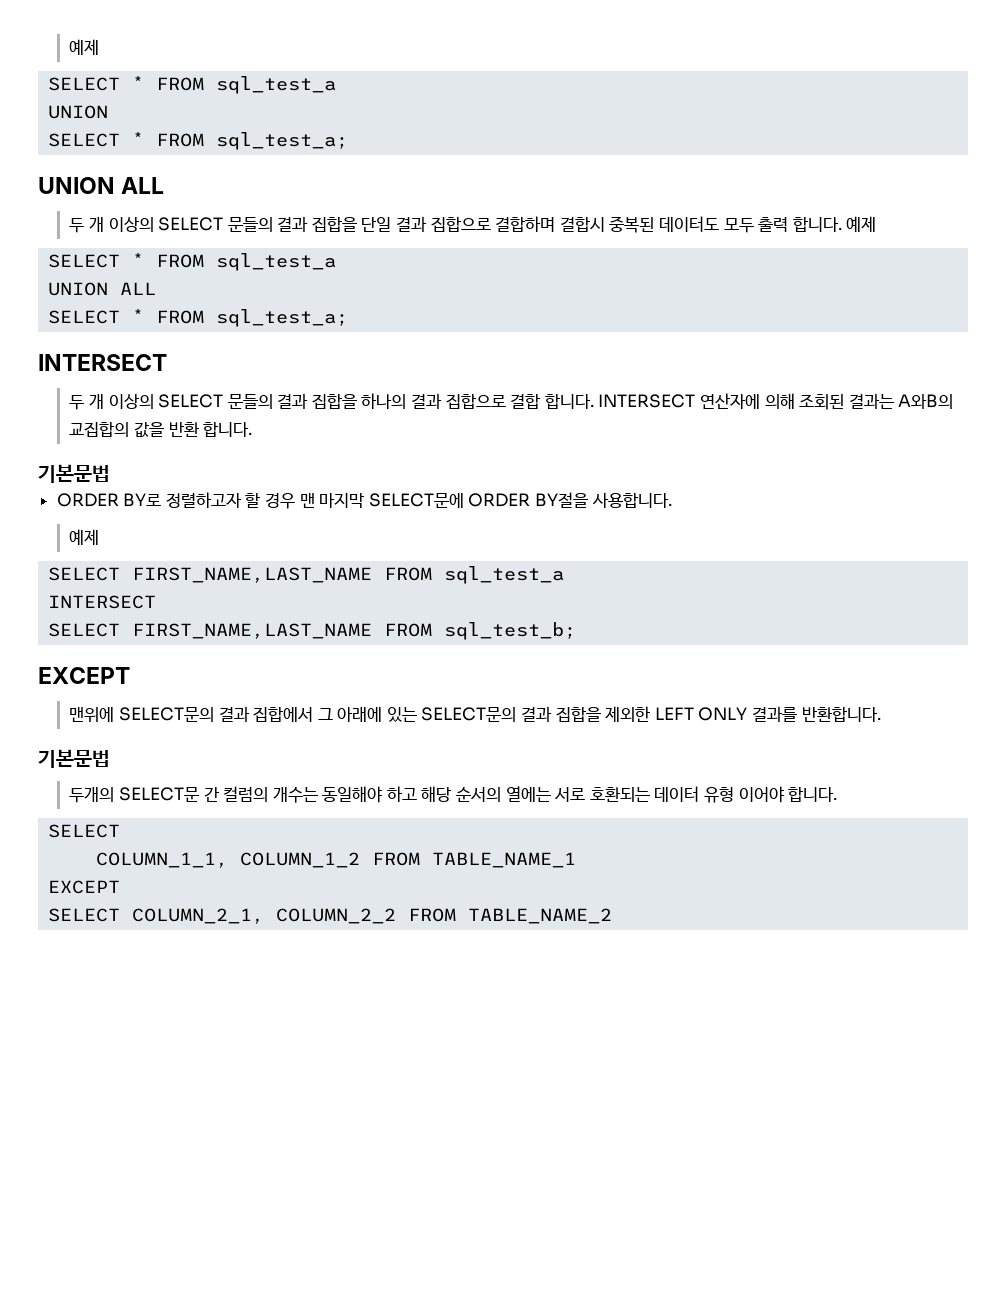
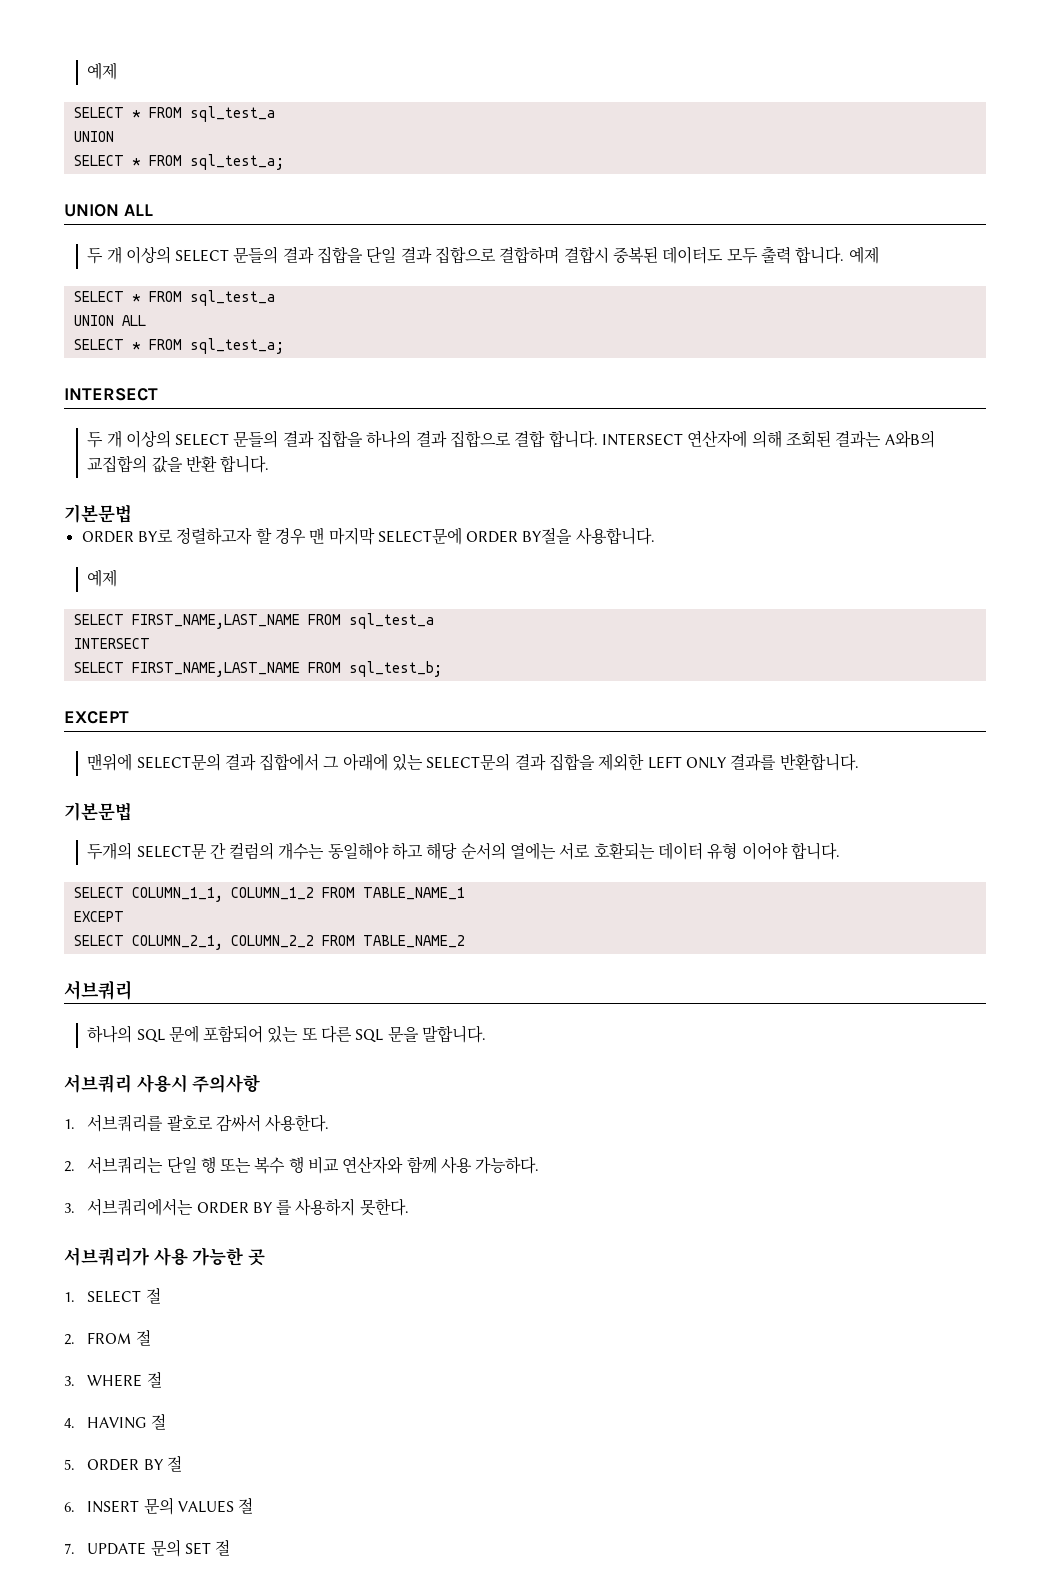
  두개의 SELECT문 간 컬럼의 개수는 동일해야 하고 해당 순서의 열에는 서로 호환되는 데이터 유형 이어야 합니다.
- SELECT
- COLUMN_1_1, COLUMN_1_2 FROM TABLE_NAME_1
+ SELECT COLUMN_1_1, COLUMN_1_2 FROM TABLE_NAME_1
  SELECT COLUMN_2_1, COLUMN_2_2 FROM TABLE_NAME_2
+ 서브쿼리
+ 하나의 SQL 문에 포함되어 있는 또 다른 SQL 문을 말합니다.
+ 서브쿼리 사용시 주의사항
+ 1. 서브쿼리를 괄호로 감싸서 사용한다.
+ 2. 서브쿼리는 단일 행 또는 복수 행 비교 연산자와 함께 사용 가능하다.
+ 3. 서브쿼리에서는 ORDER BY 를 사용하지 못한다.
+ 서브쿼리가 사용 가능한 곳
+ 1. SELECT 절
+ 2. FROM 절
+ 3. WHERE 절
+ 4. HAVING 절
+ 5. ORDER BY 절
+ 6. INSERT 문의 VALUES 절
+ 7. UPDATE 문의 SET 절

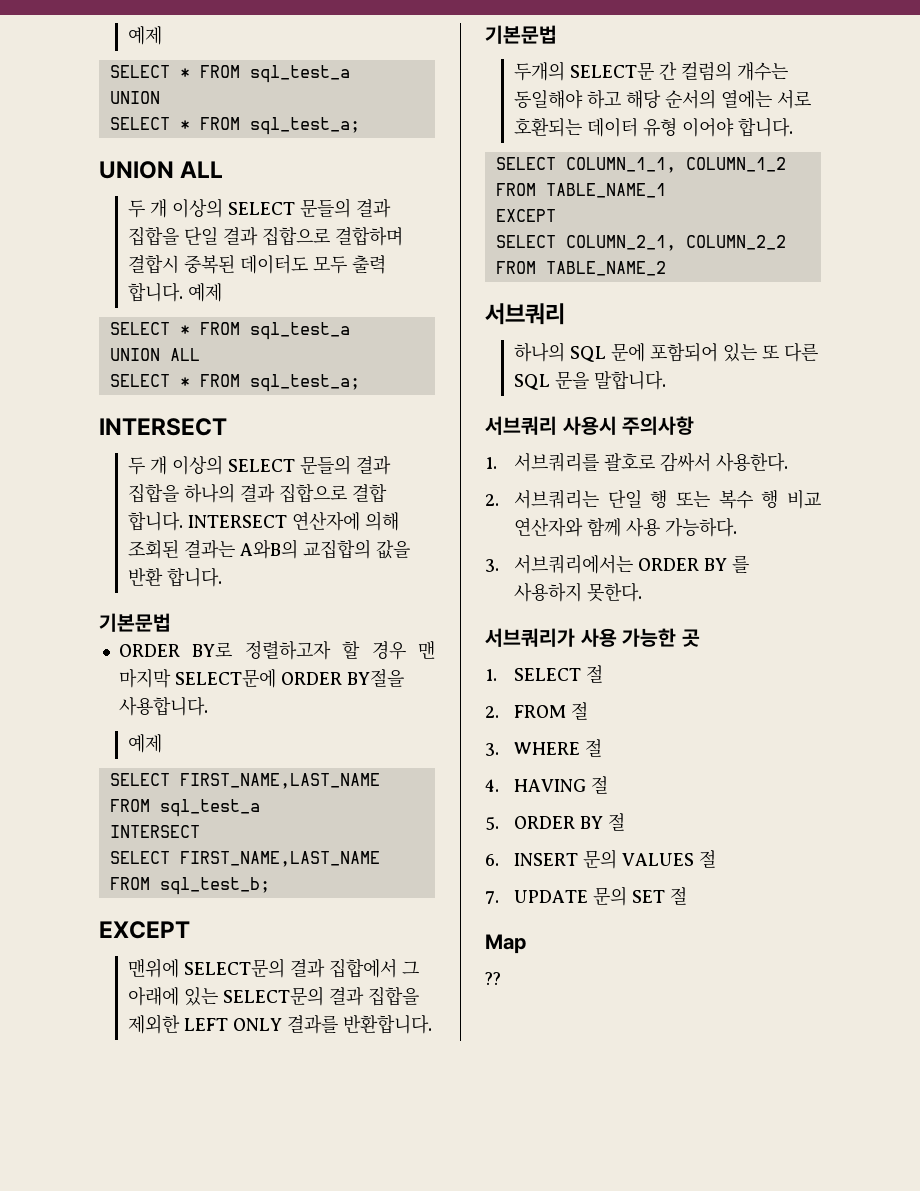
+ Map
+ ??

